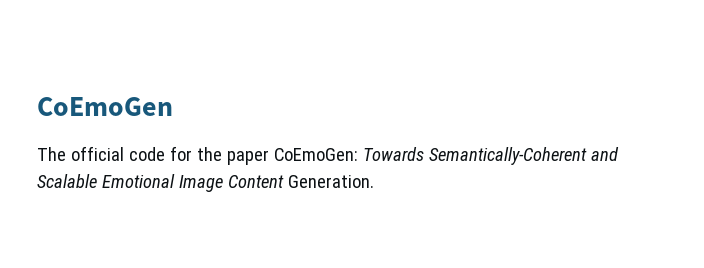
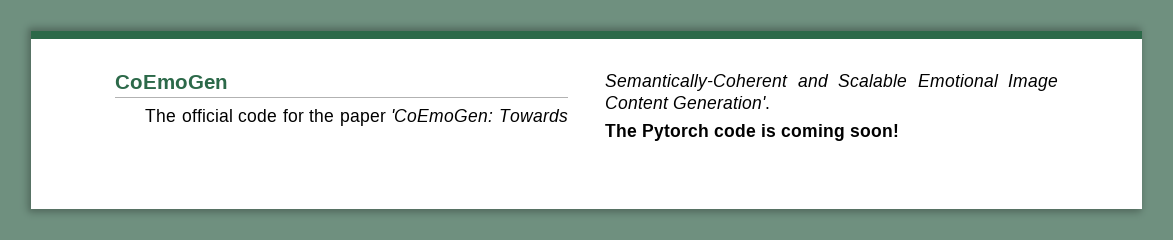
- The official code for the paper CoEmoGen: Towards Semantically-Coherent and Scalable Emotional Image Content Generation.
+ The official code for the paper 'CoEmoGen: Towards Semantically-Coherent and Scalable Emotional Image Content Generation'.
+ The Pytorch code is coming soon!

